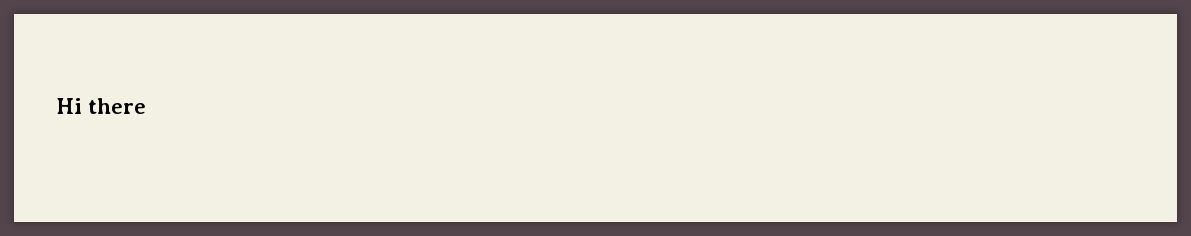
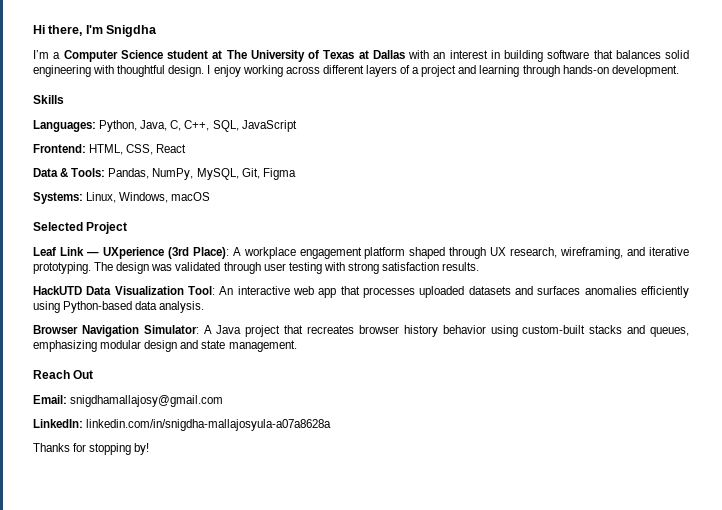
- Hi there
+ Hi there, I'm Snigdha
+ I’m a Computer Science student at The University of Texas at Dallas with an interest in building software that balances solid engineering with thoughtful design. I enjoy working across different layers of a project and learning through hands-on development.
+ Skills
+ Languages: Python, Java, C, C++, SQL, JavaScript
+ Frontend: HTML, CSS, React
+ Data & Tools: Pandas, NumPy, MySQL, Git, Figma
+ Systems: Linux, Windows, macOS
+ Selected Project
+ Leaf Link — UXperience (3rd Place): A workplace engagement platform shaped through UX research, wireframing, and iterative prototyping. The design was validated through user testing with strong satisfaction results.
+ HackUTD Data Visualization Tool: An interactive web app that processes uploaded datasets and surfaces anomalies efficiently using Python-based data analysis.
+ Browser Navigation Simulator: A Java project that recreates browser history behavior using custom-built stacks and queues, emphasizing modular design and state management.
+ Reach Out
+ Email: snigdhamallajosy@gmail.com
+ LinkedIn: linkedin.com/in/snigdha-mallajosyula-a07a8628a
+ Thanks for stopping by!

